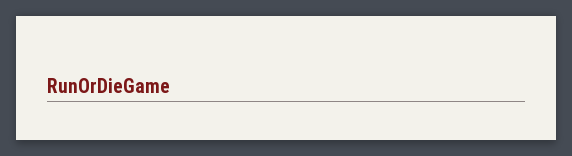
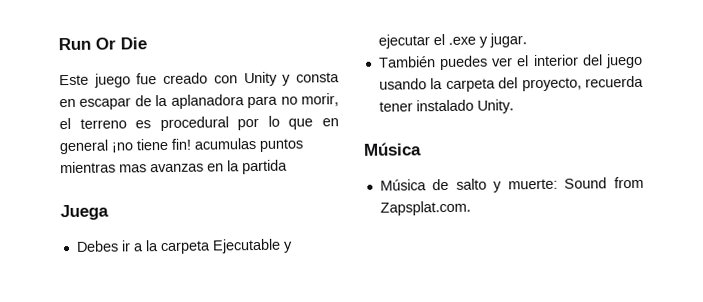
- RunOrDieGame
+ Run Or Die
+ Este juego fue creado con Unity y consta en escapar de la aplanadora para no morir, el terreno es procedural por lo que en general ¡no tiene fin! acumulas puntos mientras mas avanzas en la partida
+ Juega
+ Debes ir a la carpeta Ejecutable y ejecutar el .exe y jugar.
+ También puedes ver el interior del juego usando la carpeta del proyecto, recuerda tener instalado Unity.
+ Música
+ Música de salto y muerte: Sound from Zapsplat.com.

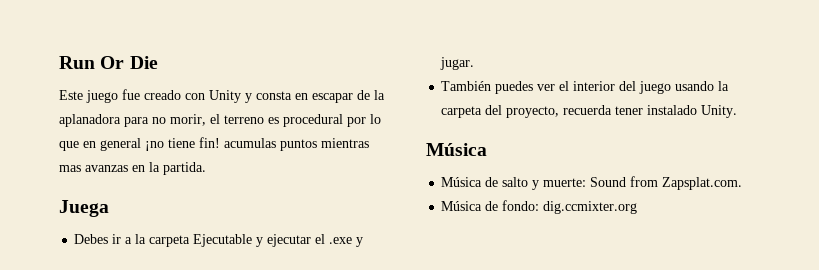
- Este juego fue creado con Unity y consta en escapar de la aplanadora para no morir, el terreno es procedural por lo que en general ¡no tiene fin! acumulas puntos mientras mas avanzas en la partida
+ Este juego fue creado con Unity y consta en escapar de la aplanadora para no morir, el terreno es procedural por lo que en general ¡no tiene fin! acumulas puntos mientras mas avanzas en la partida.
+ Música de fondo: dig.ccmixter.org

